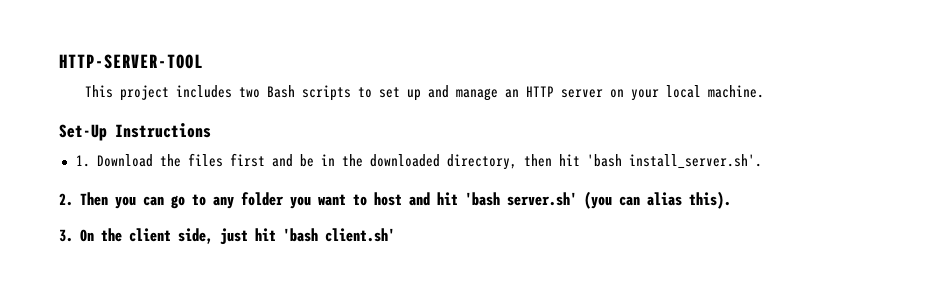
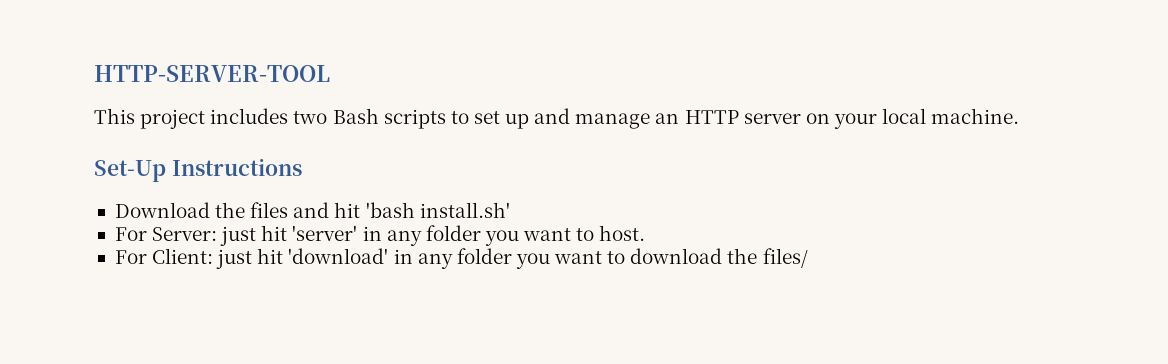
- 1. Download the files first and be in the downloaded directory, then hit 'bash install_server.sh'.
- 2. Then you can go to any folder you want to host and hit 'bash server.sh' (you can alias this).
- 3. On the client side, just hit 'bash client.sh'
+ Download the files and hit 'bash install.sh'
+ For Server: just hit 'server' in any folder you want to host.
+ For Client: just hit 'download' in any folder you want to download the files/

